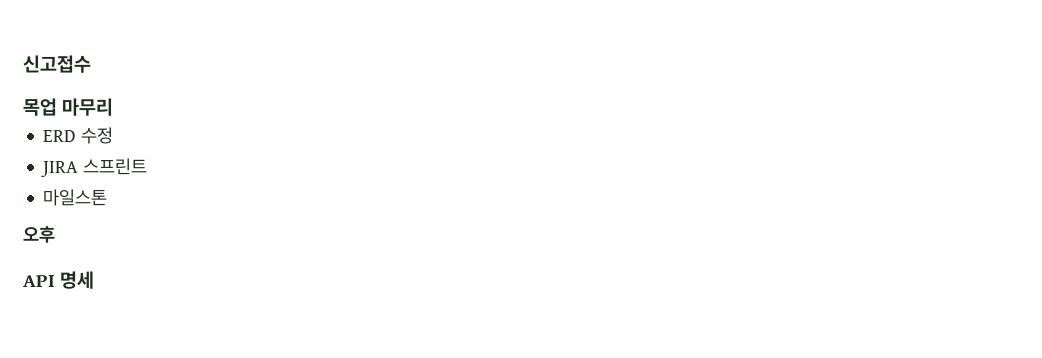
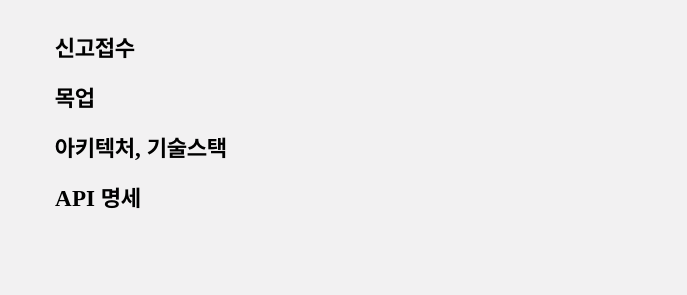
- 목업 마무리
- ERD 수정
- JIRA 스프린트
- 마일스톤
- 오후
+ 목업
+ 아키텍처, 기술스택

